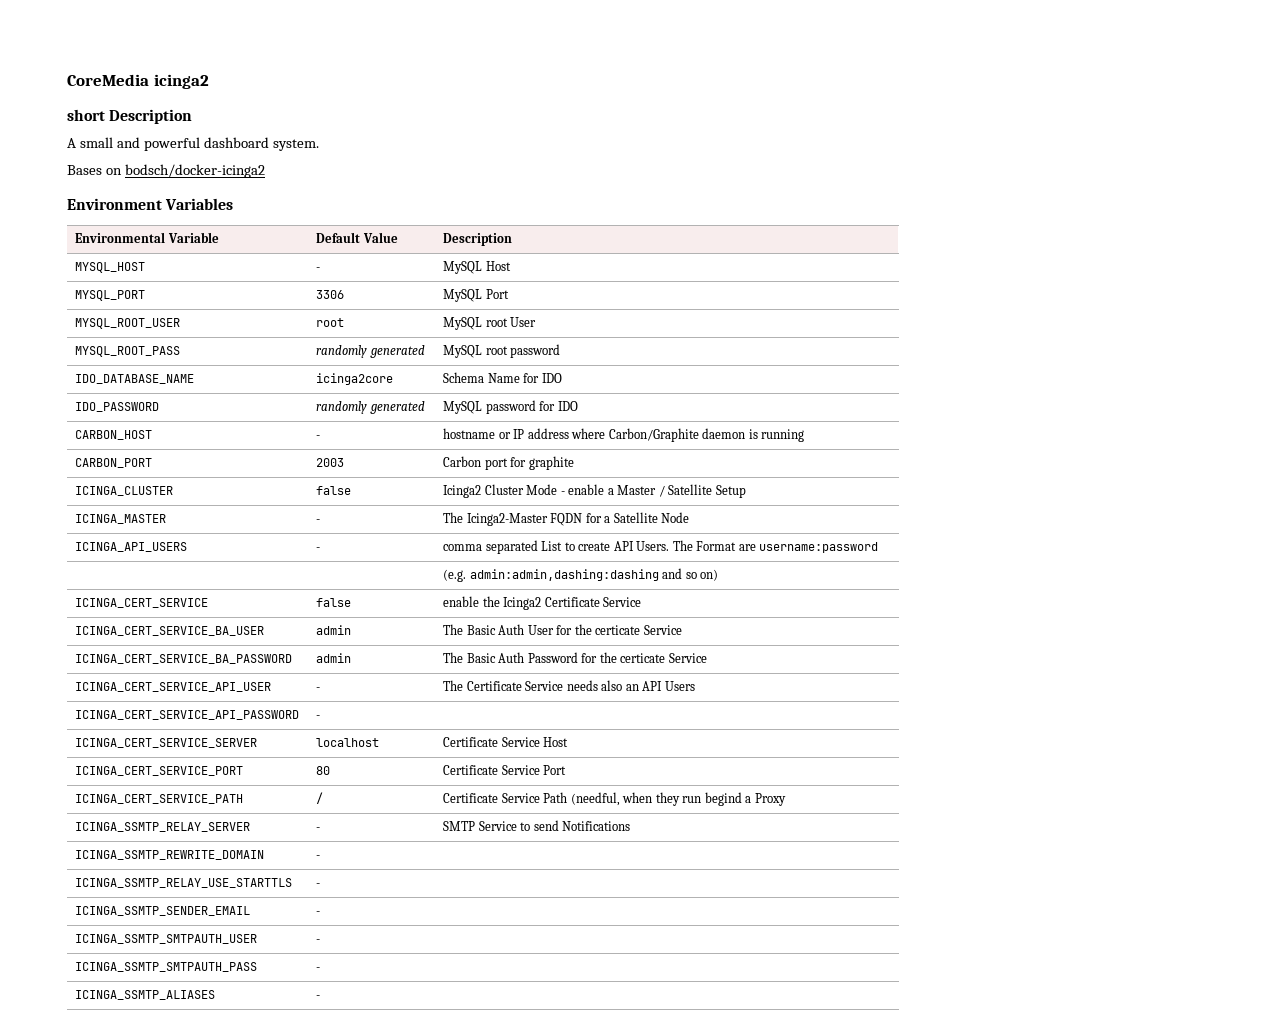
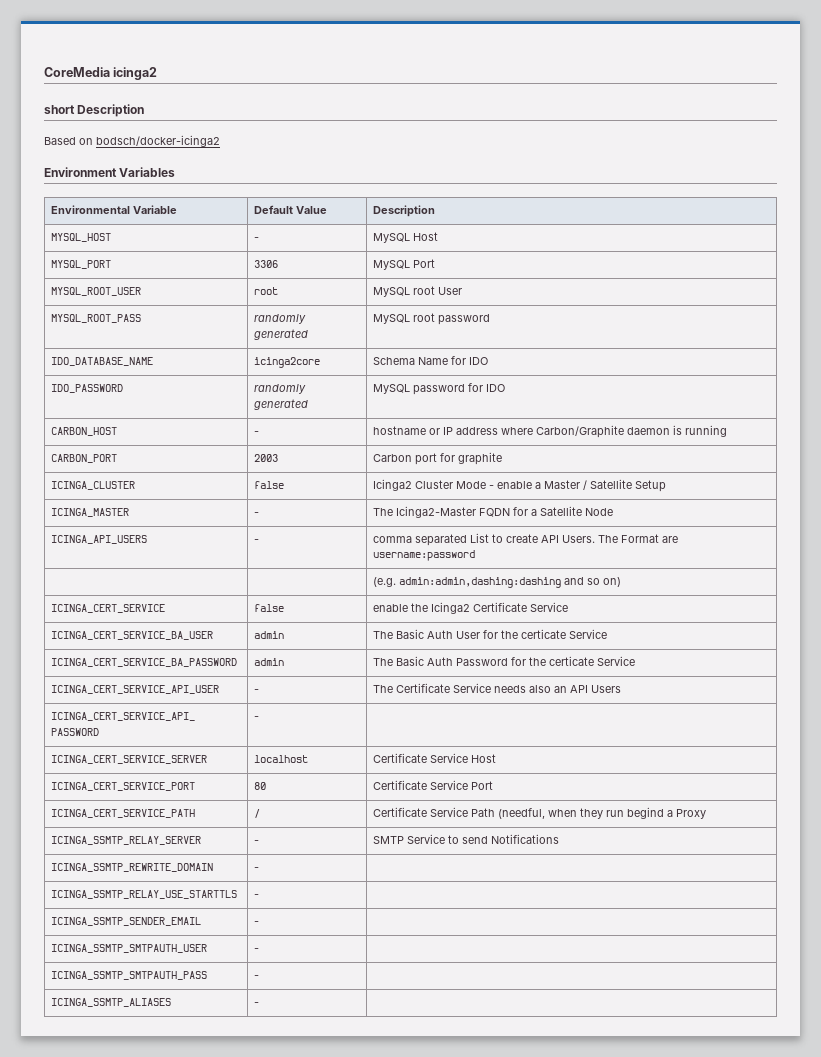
- A small and powerful dashboard system.
- Bases on bodsch/docker-icinga2
+ Based on bodsch/docker-icinga2

